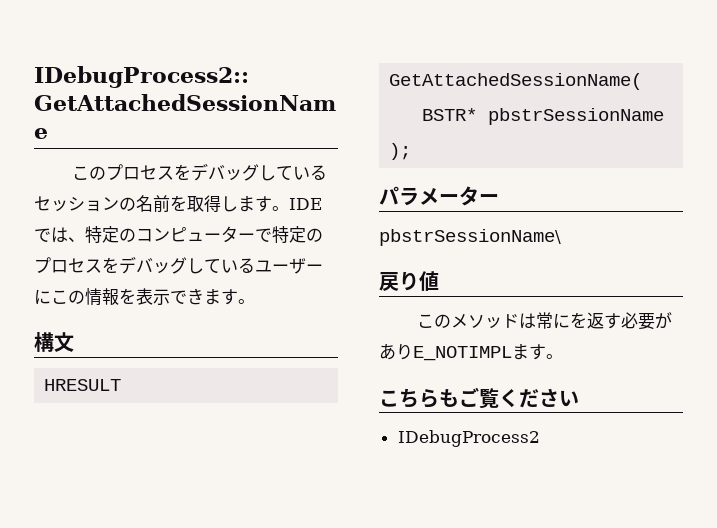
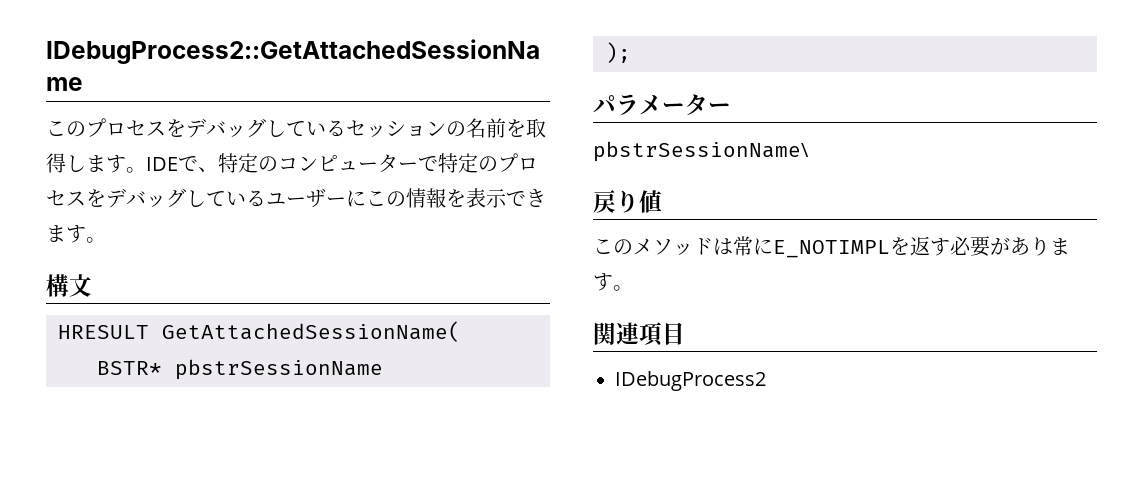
- IDEでは、特定のコンピューターで特定のプロセスをデバッグしているユーザーにこの情報を表示できます。
+ IDEで、特定のコンピューターで特定のプロセスをデバッグしているユーザーにこの情報を表示できます。
- このメソッドは常にを返す必要がありE_NOTIMPLます。
- こちらもご覧ください
+ このメソッドは常にE_NOTIMPLを返す必要があります。
+ 関連項目

